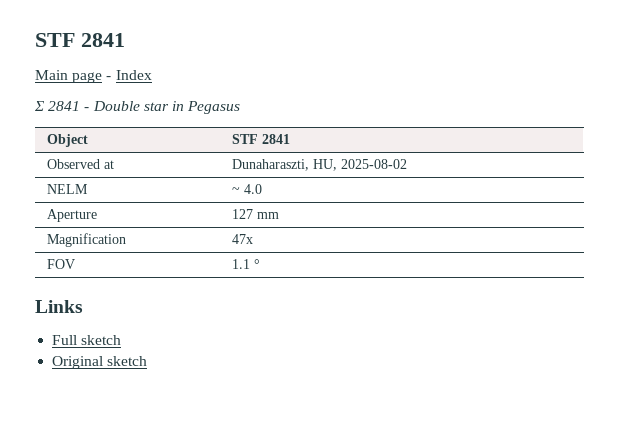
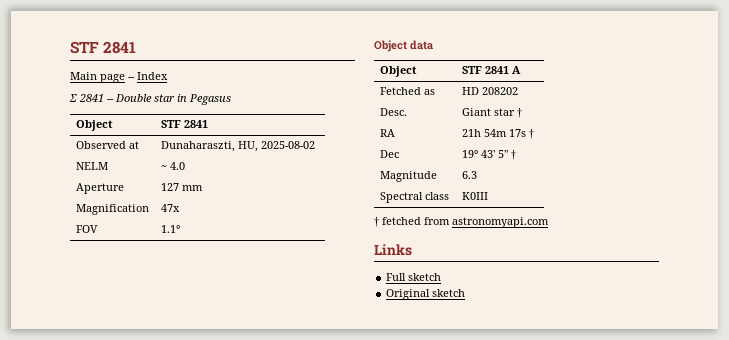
- Main page - Index
+ Main page -- Index
- Σ 2841 - Double star in Pegasus
+ Σ 2841 -- Double star in Pegasus
- FOV | 1.1 °
+ FOV | 1.1°
+ Object data
+ Object | STF 2841 A
+ Fetched as | HD 208202
+ Desc. | Giant star †
+ RA | 21h 54m 17s †
+ Dec | 19° 43' 5" †
+ Magnitude | 6.3
+ Spectral class | K0III
+ † fetched from astronomyapi.com

